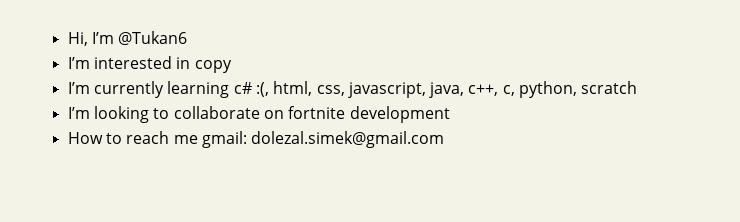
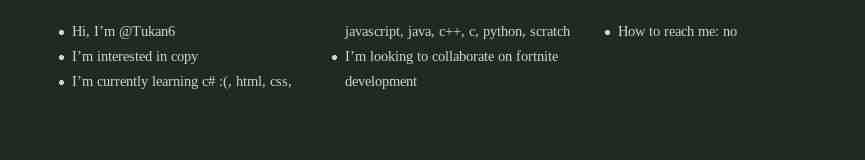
- How to reach me gmail: dolezal.simek@gmail.com
+ How to reach me: no

